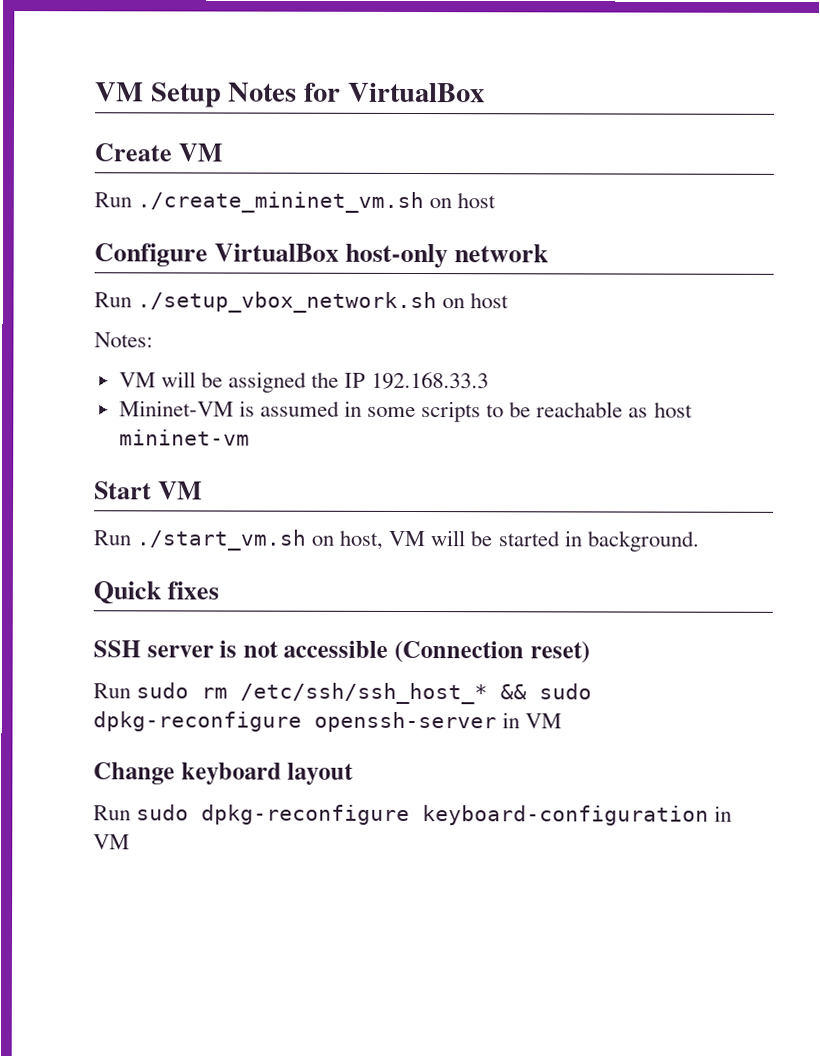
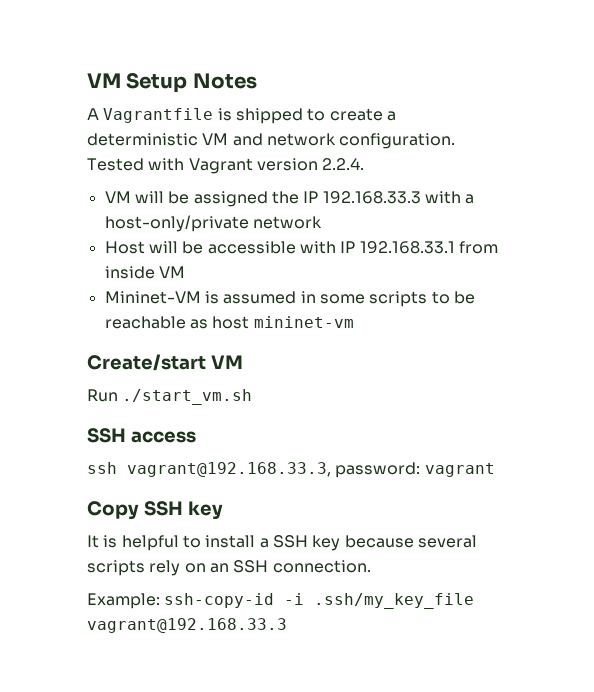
- VM Setup Notes for VirtualBox
- Create VM
- Run ./create_mininet_vm.sh on host
- Configure VirtualBox host-only network
- Run ./setup_vbox_network.sh on host
- Notes:
+ VM Setup Notes
+ A Vagrantfile is shipped to create a deterministic VM and network configuration. Tested with Vagrant version 2.2.4.
- VM will be assigned the IP 192.168.33.3
+ VM will be assigned the IP 192.168.33.3 with a host-only/private network
+ Host will be accessible with IP 192.168.33.1 from inside VM
- Start VM
+ Create/start VM
- Run ./start_vm.sh on host, VM will be started in background.
- Quick fixes
- SSH server is not accessible (Connection reset)
- Run sudo rm /etc/ssh/ssh_host_* && sudo dpkg-reconfigure openssh-server in VM
- Change keyboard layout
- Run sudo dpkg-reconfigure keyboard-configuration in VM
+ Run ./start_vm.sh
+ SSH access
+ ssh vagrant@192.168.33.3, password: vagrant
+ Copy SSH key
+ It is helpful to install a SSH key because several scripts rely on an SSH connection.
+ Example: ssh-copy-id -i .ssh/my_key_file vagrant@192.168.33.3

